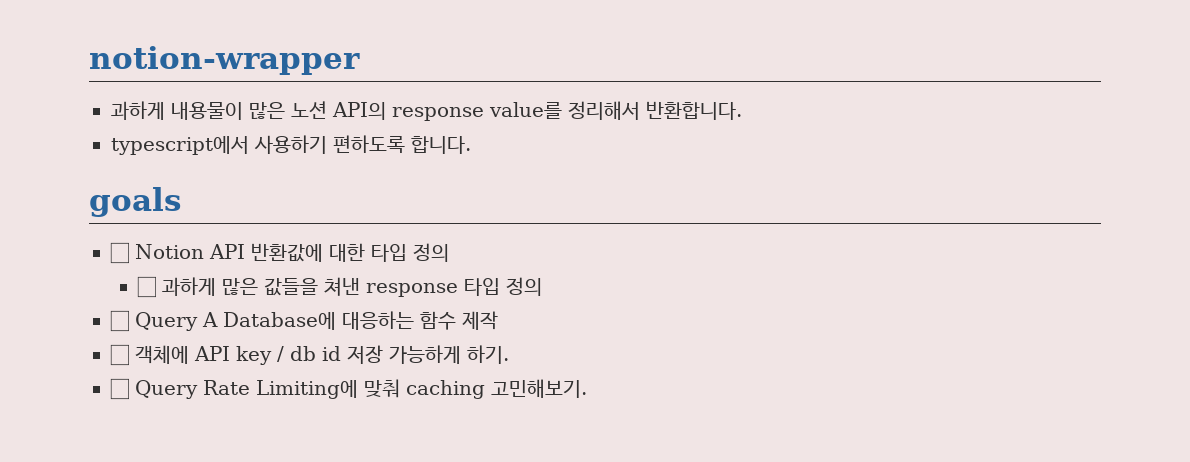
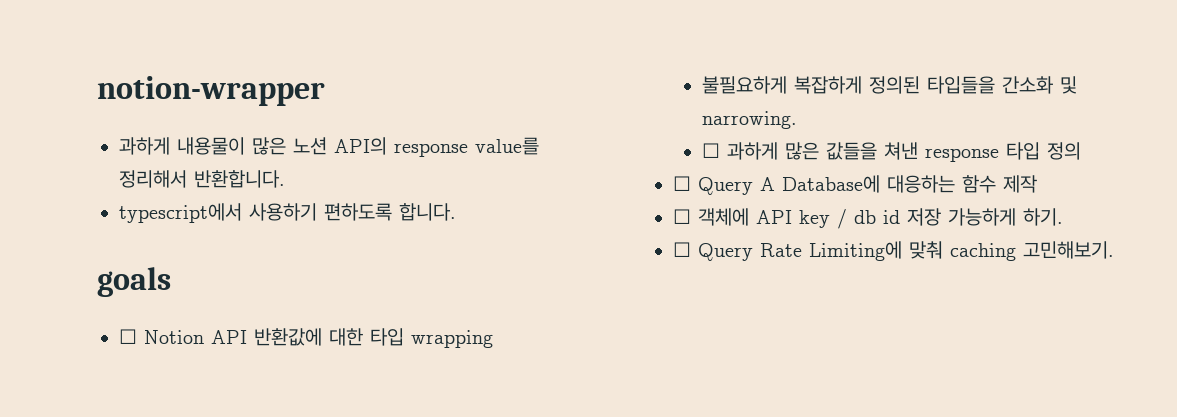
- ☐ Notion API 반환값에 대한 타입 정의
+ ☐ Notion API 반환값에 대한 타입 wrapping
+ 불필요하게 복잡하게 정의된 타입들을 간소화 및 narrowing.

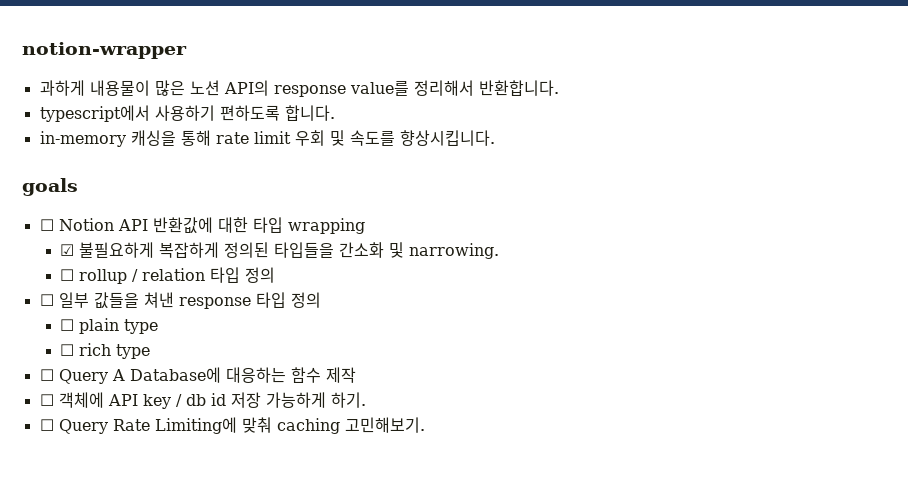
+ in-memory 캐싱을 통해 rate limit 우회 및 속도를 향상시킵니다.
- 불필요하게 복잡하게 정의된 타입들을 간소화 및 narrowing.
+ ☑ 불필요하게 복잡하게 정의된 타입들을 간소화 및 narrowing.
- ☐ 과하게 많은 값들을 쳐낸 response 타입 정의
+ ☐ rollup / relation 타입 정의
+ ☐ 일부 값들을 쳐낸 response 타입 정의
+ ☐ plain type
+ ☐ rich type

